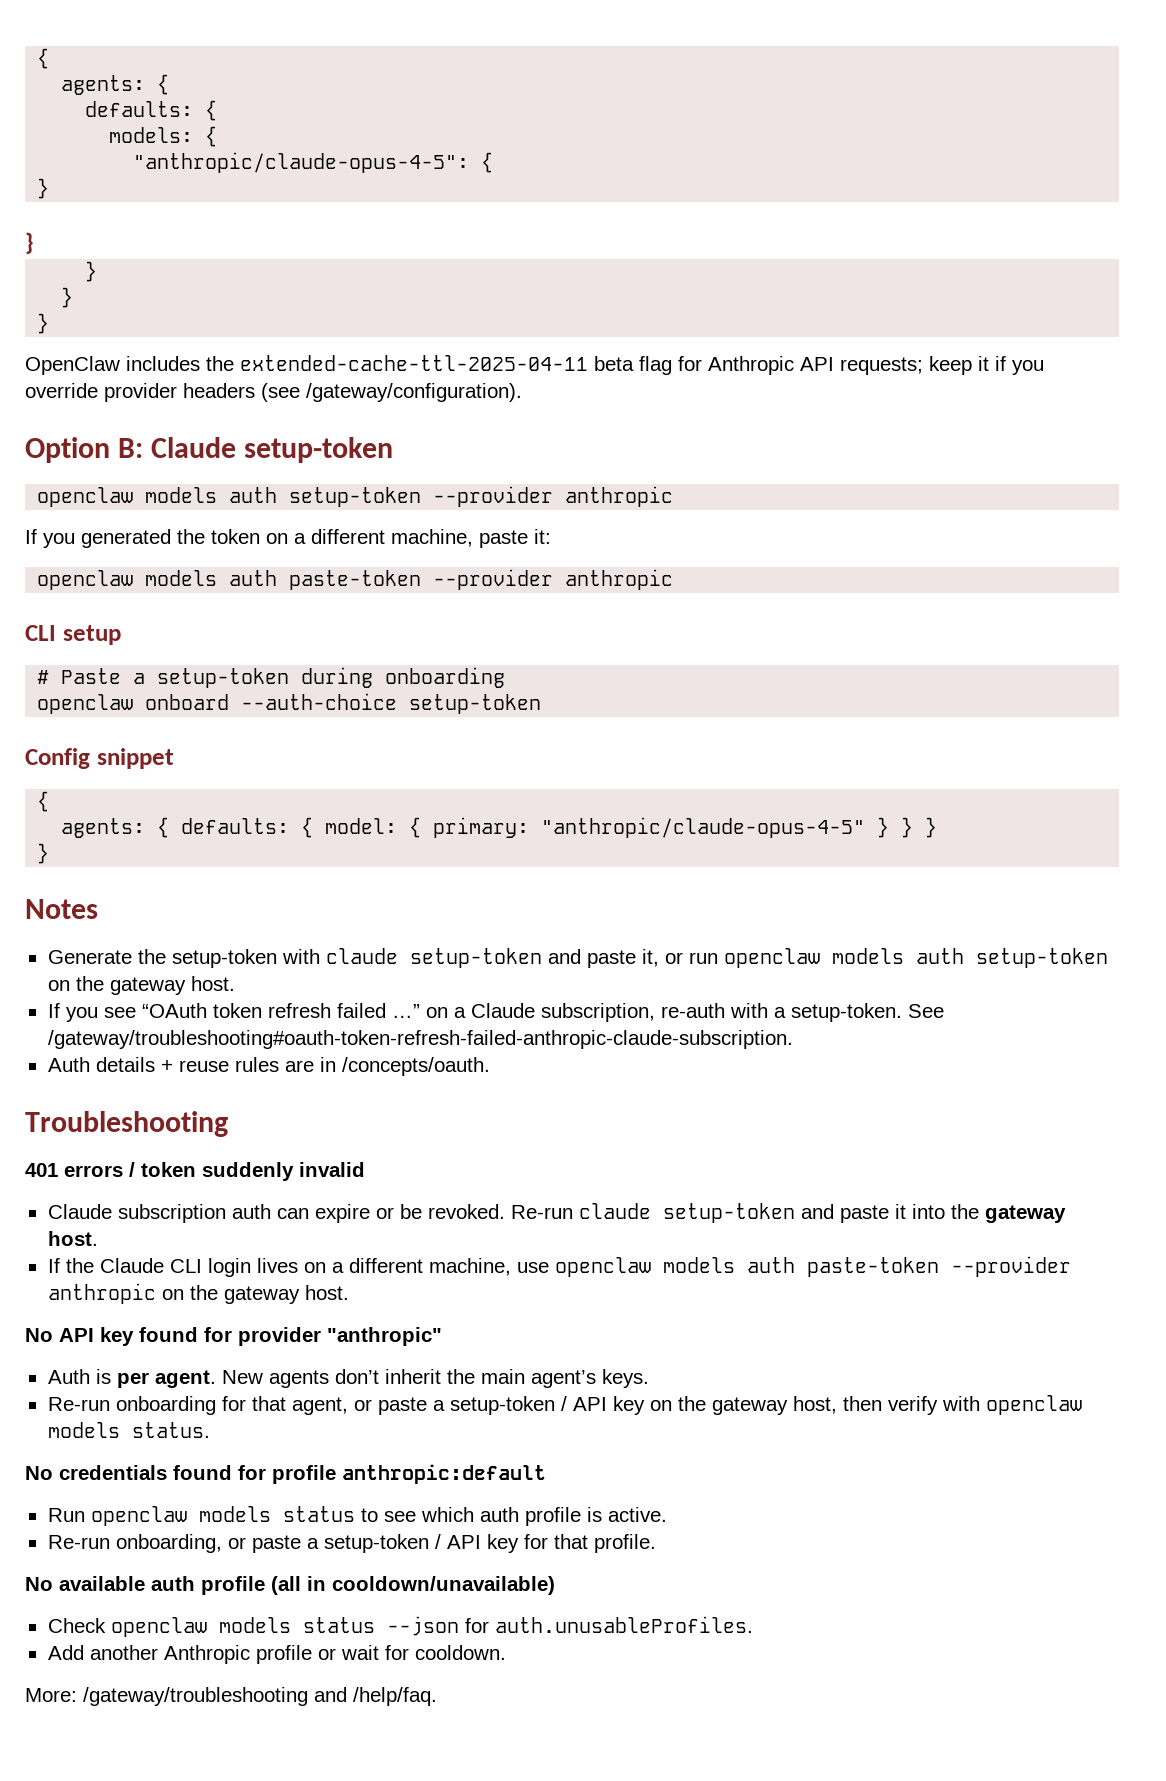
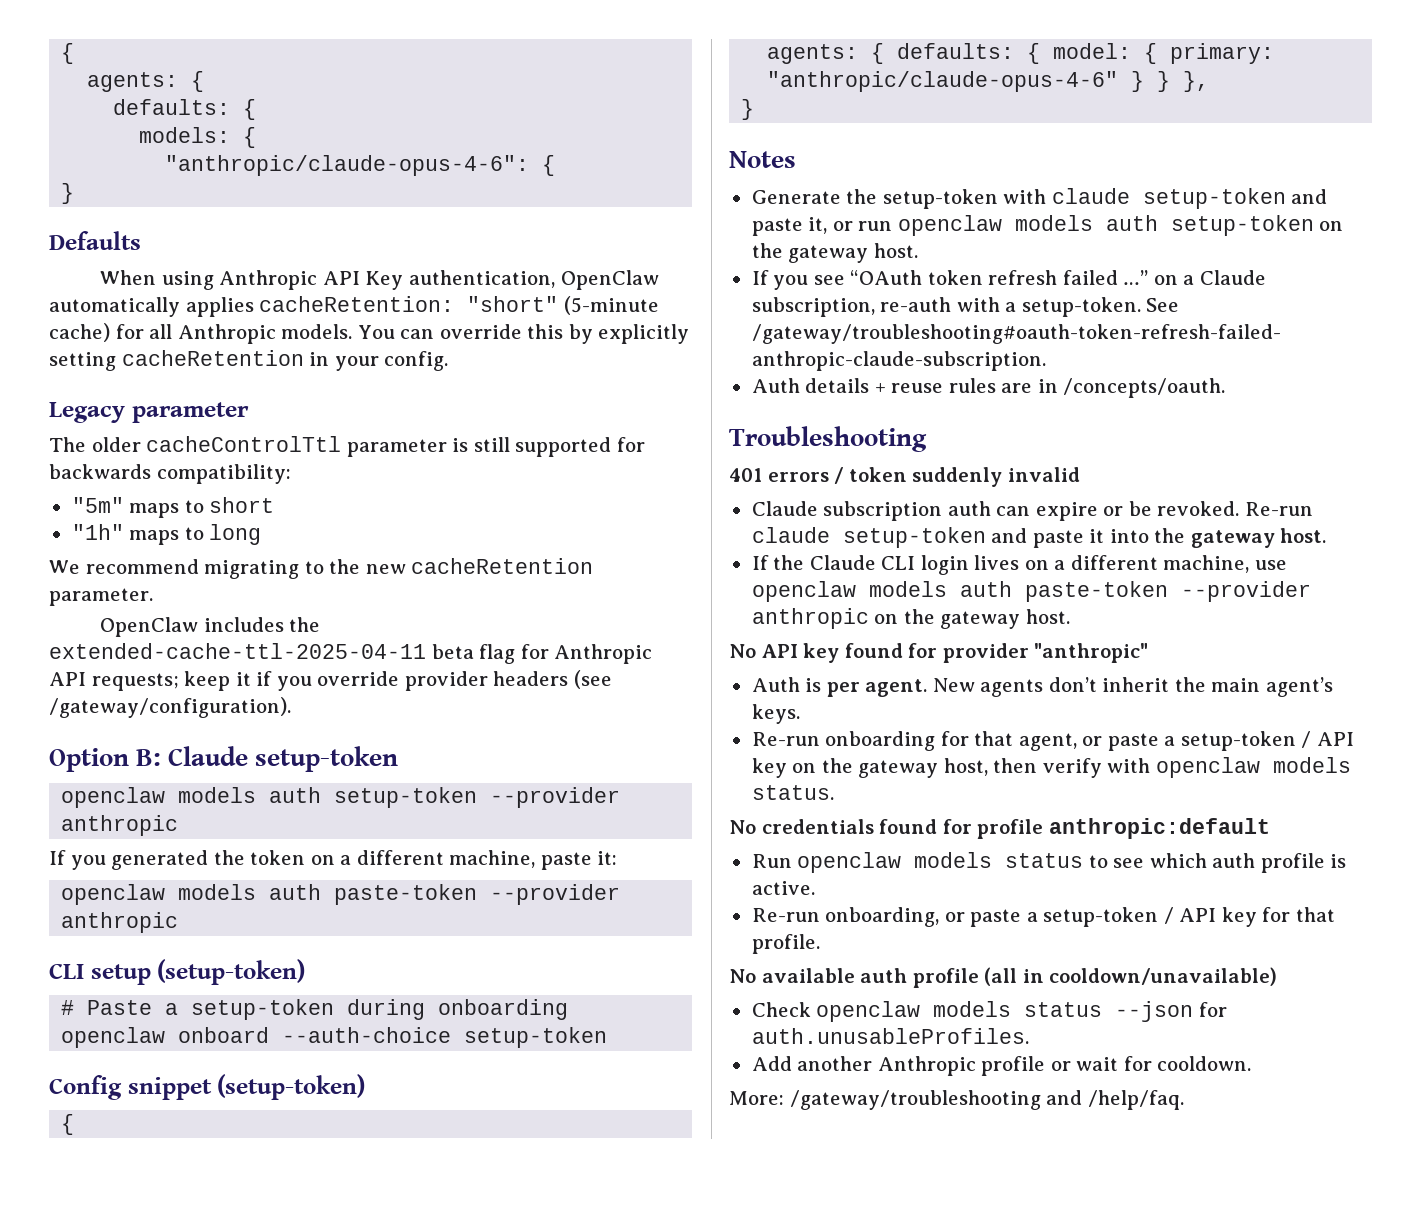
- "anthropic/claude-opus-4-5": {
+ "anthropic/claude-opus-4-6": {
  }
- }
- }
- }
- }
+ Defaults
+ When using Anthropic API Key authentication, OpenClaw automatically applies cacheRetention: "short" (5-minute cache) for all Anthropic models. You can override this by explicitly setting cacheRetention in your config.
+ Legacy parameter
+ The older cacheControlTtl parameter is still supported for backwards compatibility:
+ "5m" maps to short
+ "1h" maps to long
+ We recommend migrating to the new cacheRetention parameter.
- CLI setup
+ CLI setup (setup-token)
- Config snippet
+ Config snippet (setup-token)
- agents: { defaults: { model: { primary: "anthropic/claude-opus-4-5" } } }
+ agents: { defaults: { model: { primary: "anthropic/claude-opus-4-6" } } },

